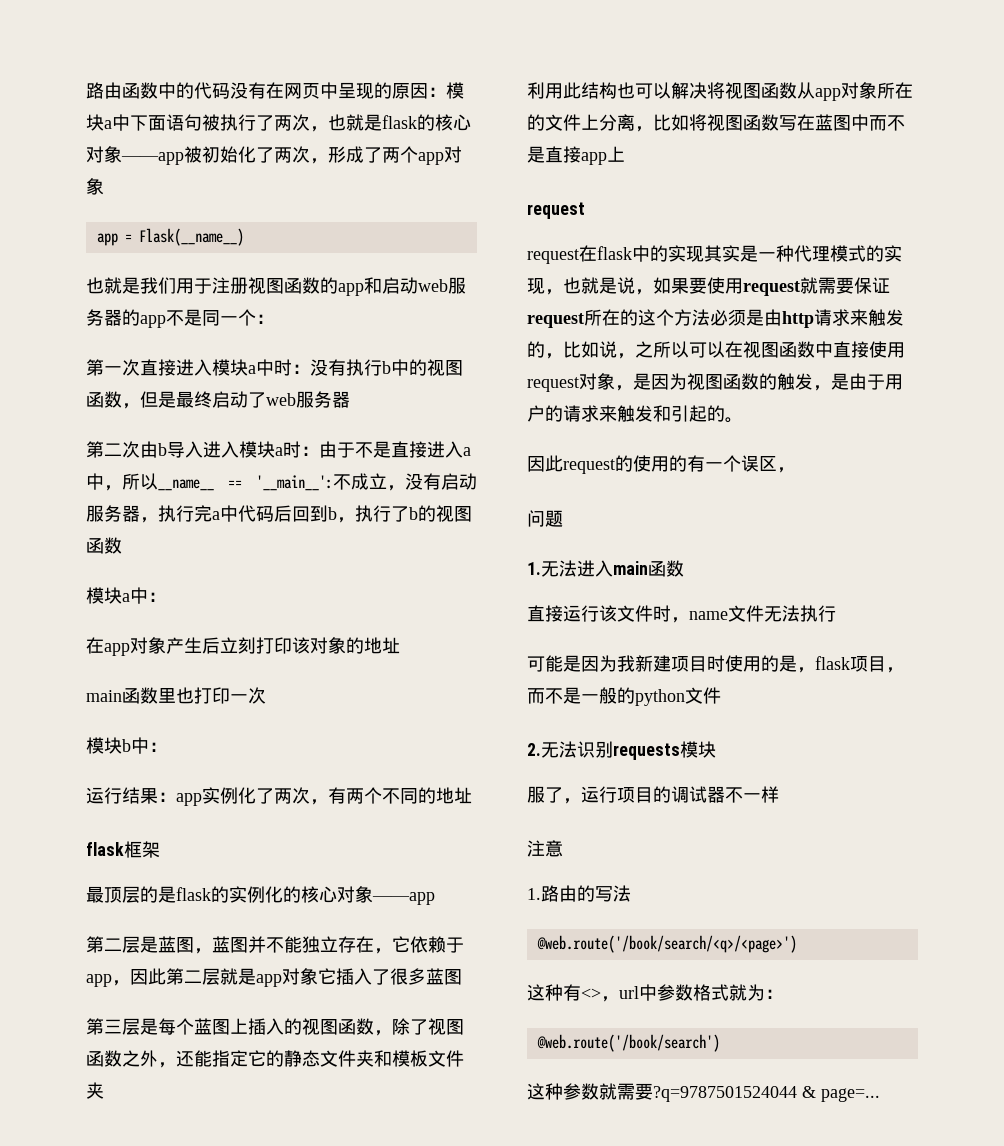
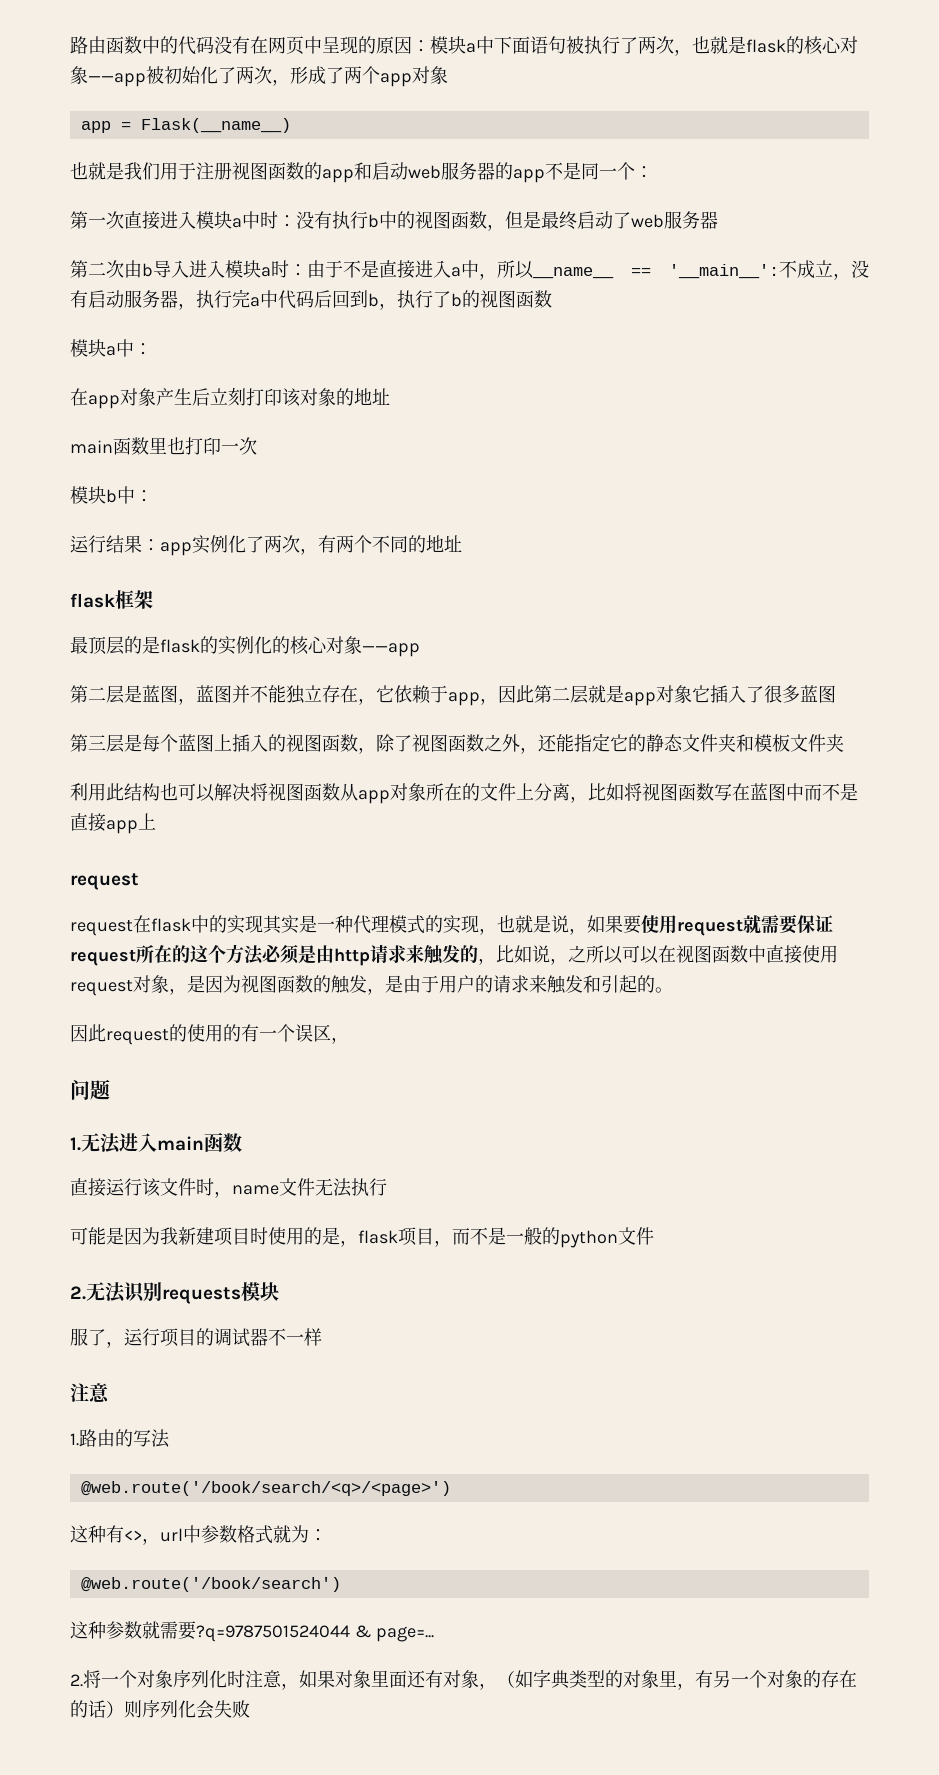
+ 2.将一个对象序列化时注意，如果对象里面还有对象，（如字典类型的对象里，有另一个对象的存在的话）则序列化会失败

